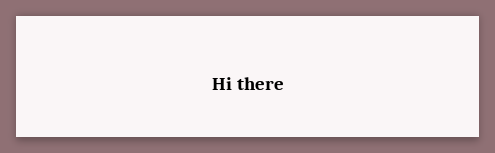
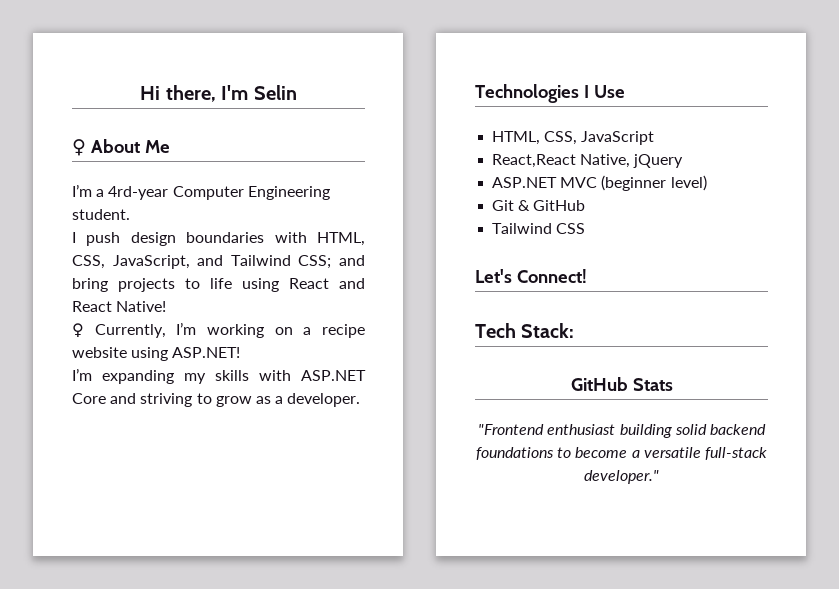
- Hi there
+ Hi there, I'm Selin
+ ♀ About Me
+ I’m a 4rd-year Computer Engineering student.
+ I push design boundaries with HTML, CSS, JavaScript, and Tailwind CSS; and bring projects to life using React and React Native!
+ ♀ Currently, I’m working on a recipe website using ASP.NET!
+ I’m expanding my skills with ASP.NET Core and striving to grow as a developer.
+ Technologies I Use
+ HTML, CSS, JavaScript
+ React,React Native, jQuery
+ ASP.NET MVC (beginner level)
+ Git & GitHub
+ Tailwind CSS
+ Let's Connect!
+ Tech Stack:
+ GitHub Stats
+ "Frontend enthusiast building solid backend foundations to become a versatile full-stack developer."

